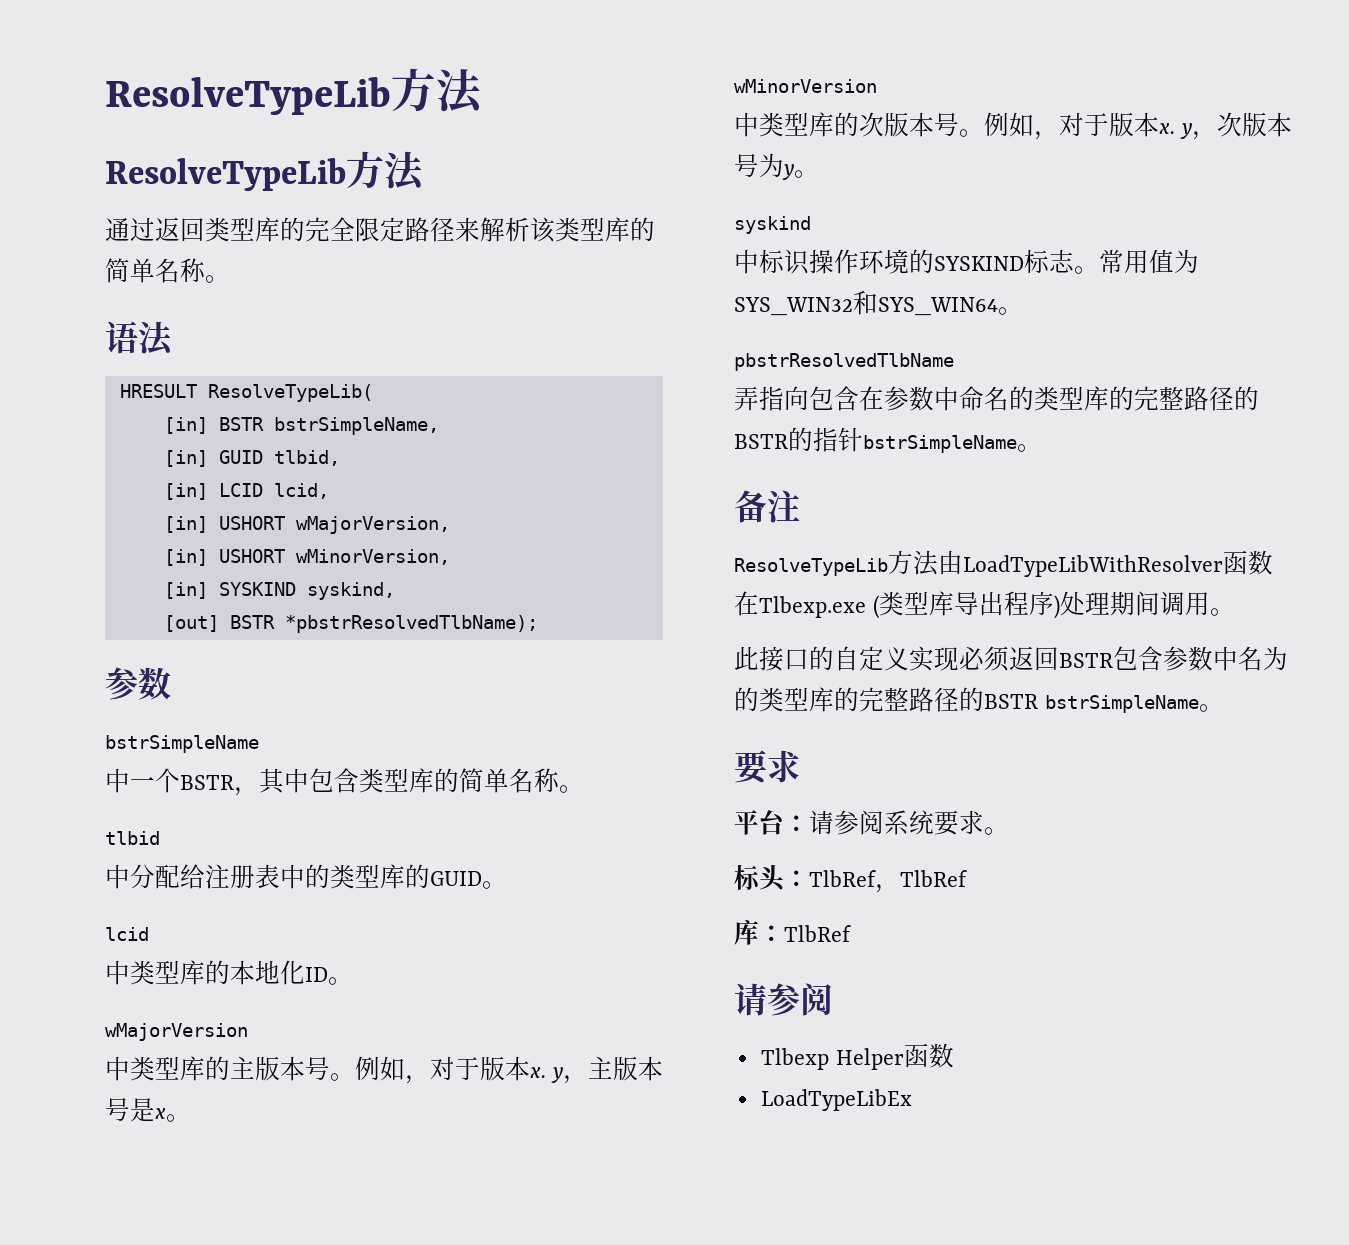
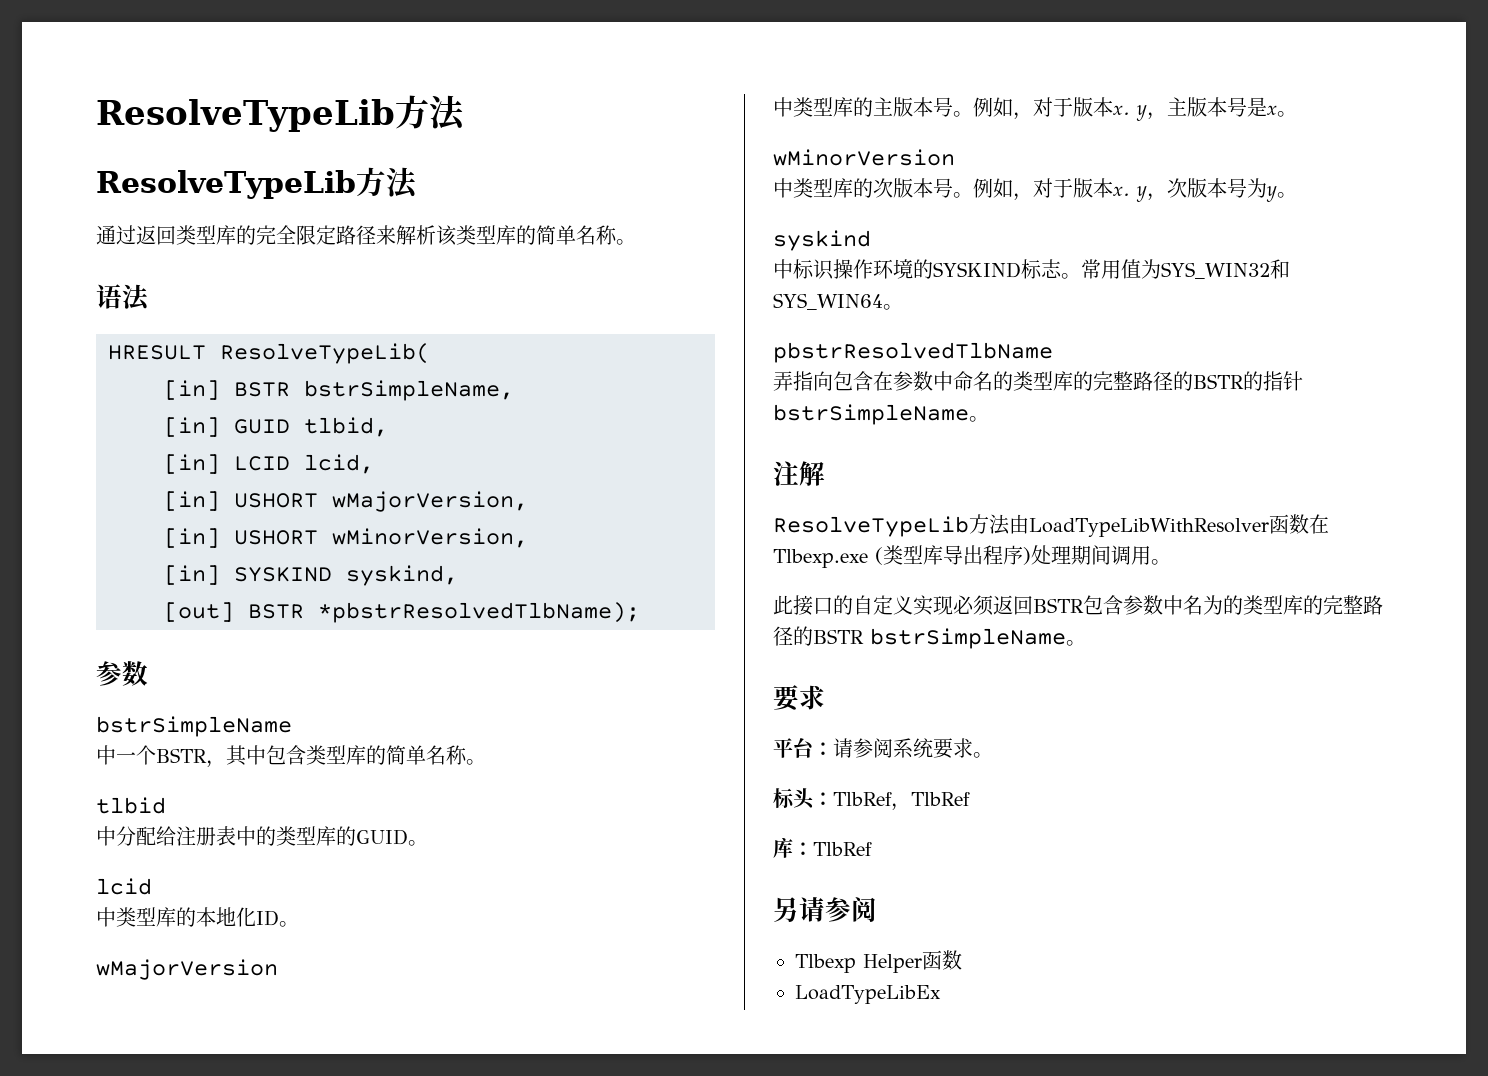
- 备注
+ 注解
  库：TlbRef
- 请参阅
+ 另请参阅

